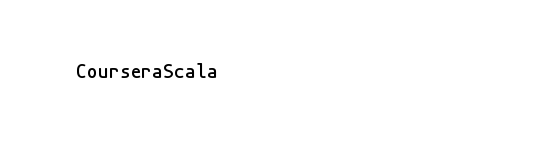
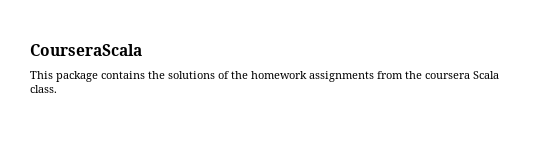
+ This package contains the solutions of the homework assignments from the coursera Scala class.

